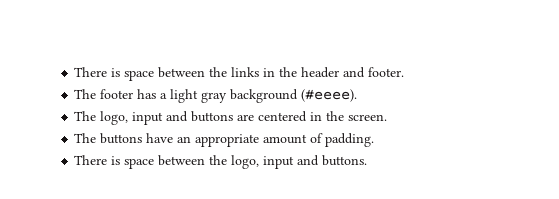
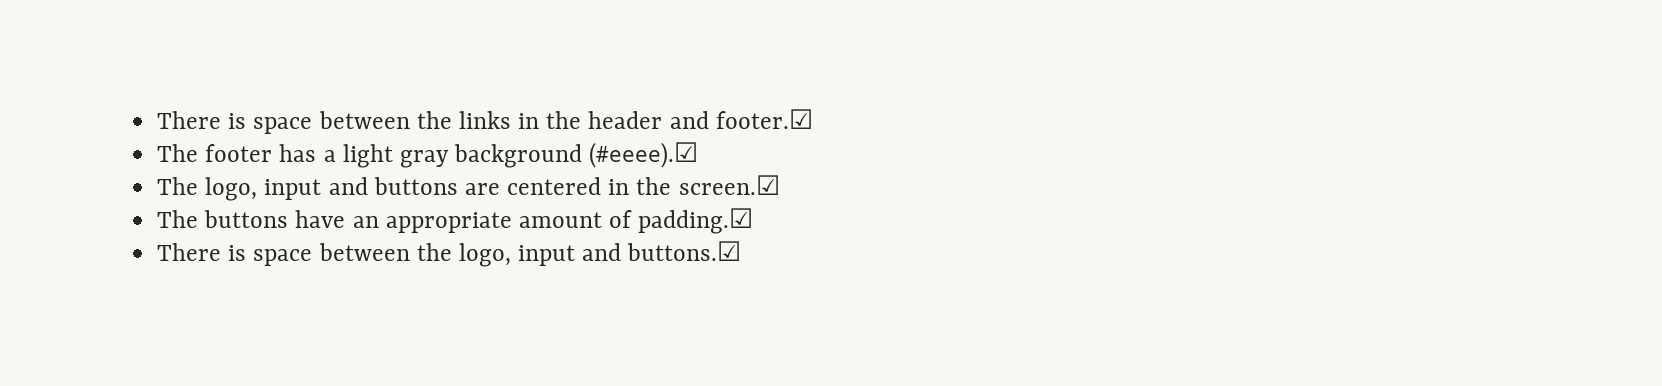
- There is space between the links in the header and footer.
+ There is space between the links in the header and footer.☑
- The footer has a light gray background (#eeee).
+ The footer has a light gray background (#eeee).☑
- The logo, input and buttons are centered in the screen.
+ The logo, input and buttons are centered in the screen.☑
- The buttons have an appropriate amount of padding.
+ The buttons have an appropriate amount of padding.☑
- There is space between the logo, input and buttons.
+ There is space between the logo, input and buttons.☑

